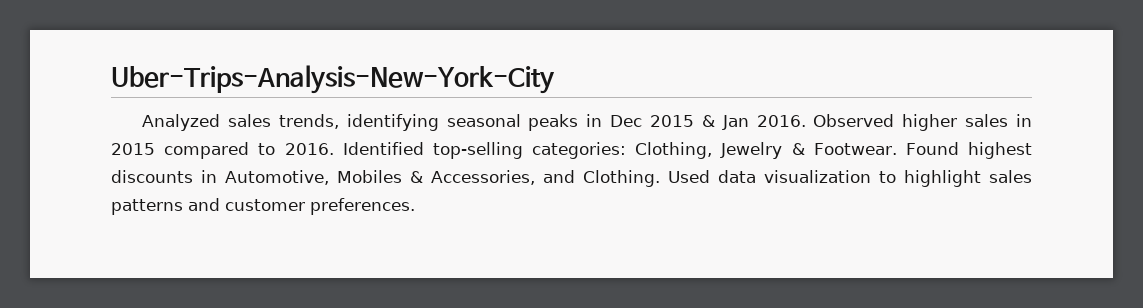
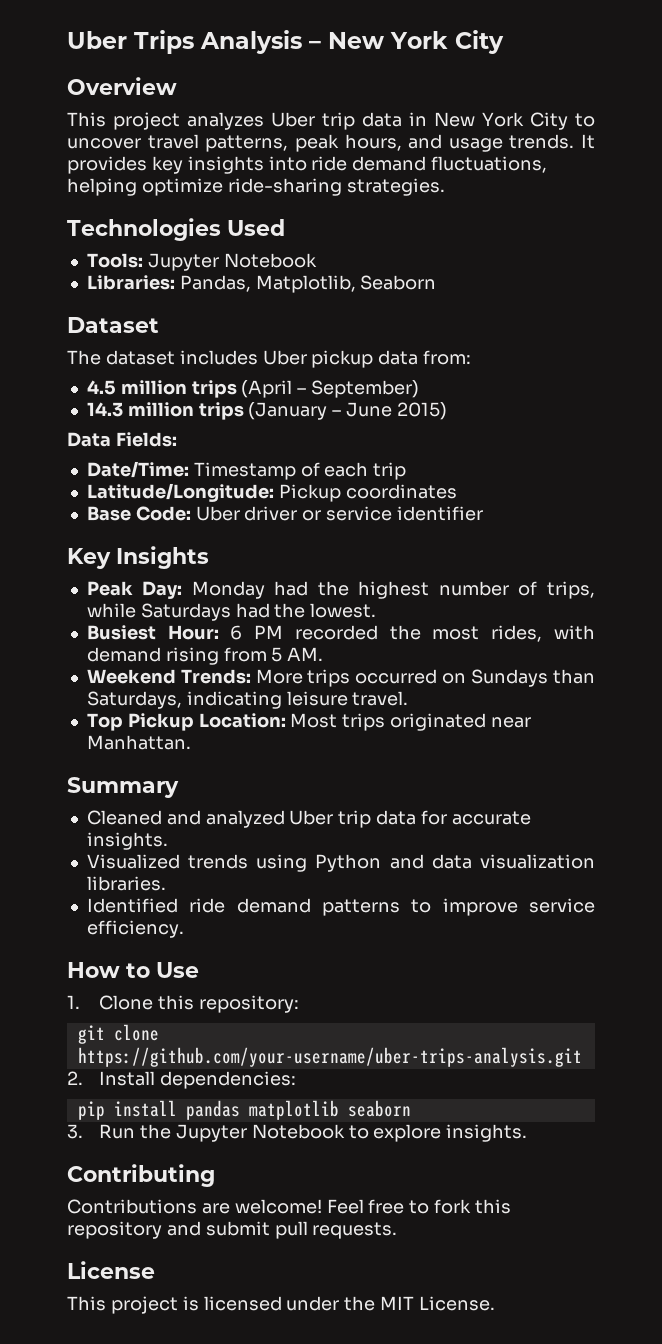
- Uber-Trips-Analysis-New-York-City
- Analyzed sales trends, identifying seasonal peaks in Dec 2015 & Jan 2016. Observed higher sales in 2015 compared to 2016. Identified top-selling categories: Clothing, Jewelry & Footwear. Found highest discounts in Automotive, Mobiles & Accessories, and Clothing. Used data visualization to highlight sales patterns and customer preferences.
+ Uber Trips Analysis – New York City
+ Overview
+ This project analyzes Uber trip data in New York City to uncover travel patterns, peak hours, and usage trends. It provides key insights into ride demand fluctuations, helping optimize ride-sharing strategies.
+ Technologies Used
+ Tools: Jupyter Notebook
+ Libraries: Pandas, Matplotlib, Seaborn
+ Dataset
+ The dataset includes Uber pickup data from:
+ 4.5 million trips (April – September)
+ 14.3 million trips (January – June 2015)
+ Data Fields:
+ Date/Time: Timestamp of each trip
+ Latitude/Longitude: Pickup coordinates
+ Base Code: Uber driver or service identifier
+ Key Insights
+ Peak Day: Monday had the highest number of trips, while Saturdays had the lowest.
+ Busiest Hour: 6 PM recorded the most rides, with demand rising from 5 AM.
+ Weekend Trends: More trips occurred on Sundays than Saturdays, indicating leisure travel.
+ Top Pickup Location: Most trips originated near Manhattan.
+ Summary
+ Cleaned and analyzed Uber trip data for accurate insights.
+ Visualized trends using Python and data visualization libraries.
+ Identified ride demand patterns to improve service efficiency.
+ How to Use
+ 1. Clone this repository:
+ git clone https://github.com/your-username/uber-trips-analysis.git
+ 2. Install dependencies:
+ pip install pandas matplotlib seaborn
+ 3. Run the Jupyter Notebook to explore insights.
+ Contributing
+ Contributions are welcome! Feel free to fork this repository and submit pull requests.
+ License
+ This project is licensed under the MIT License.

